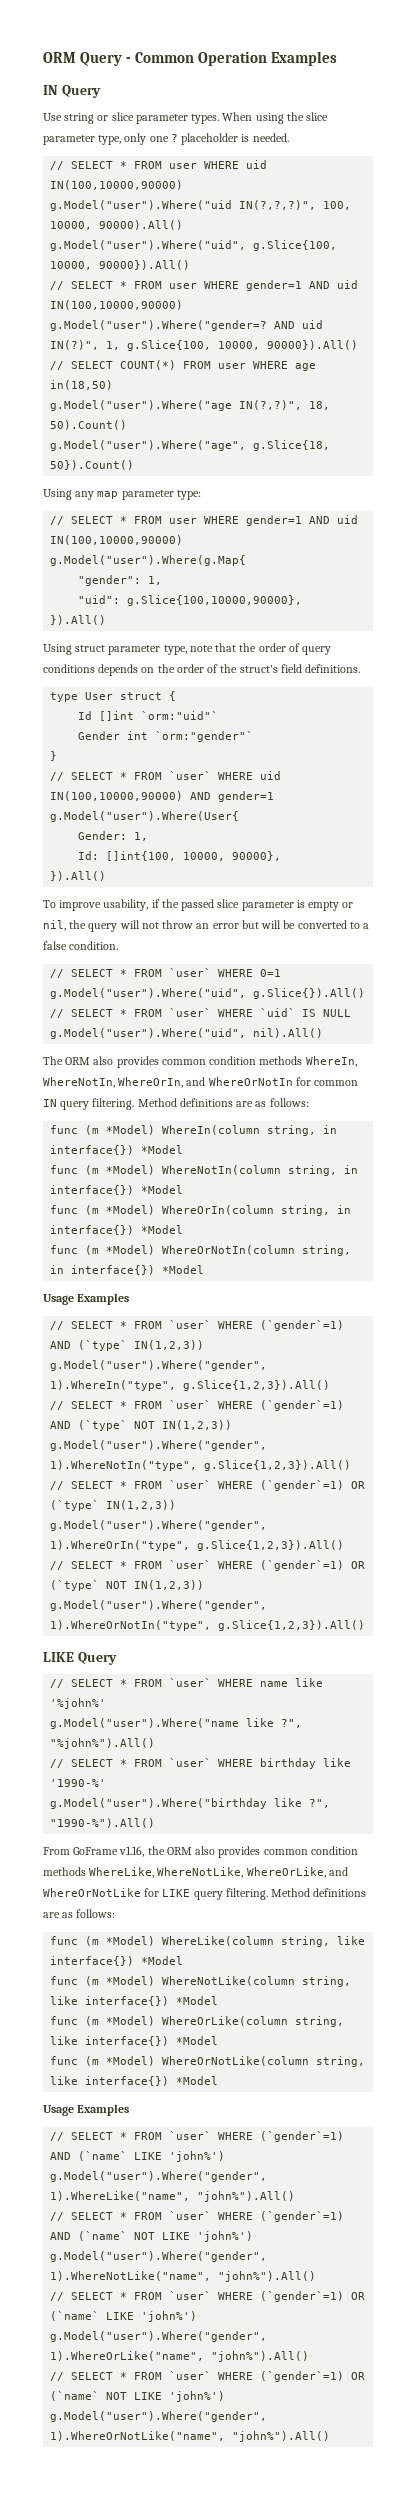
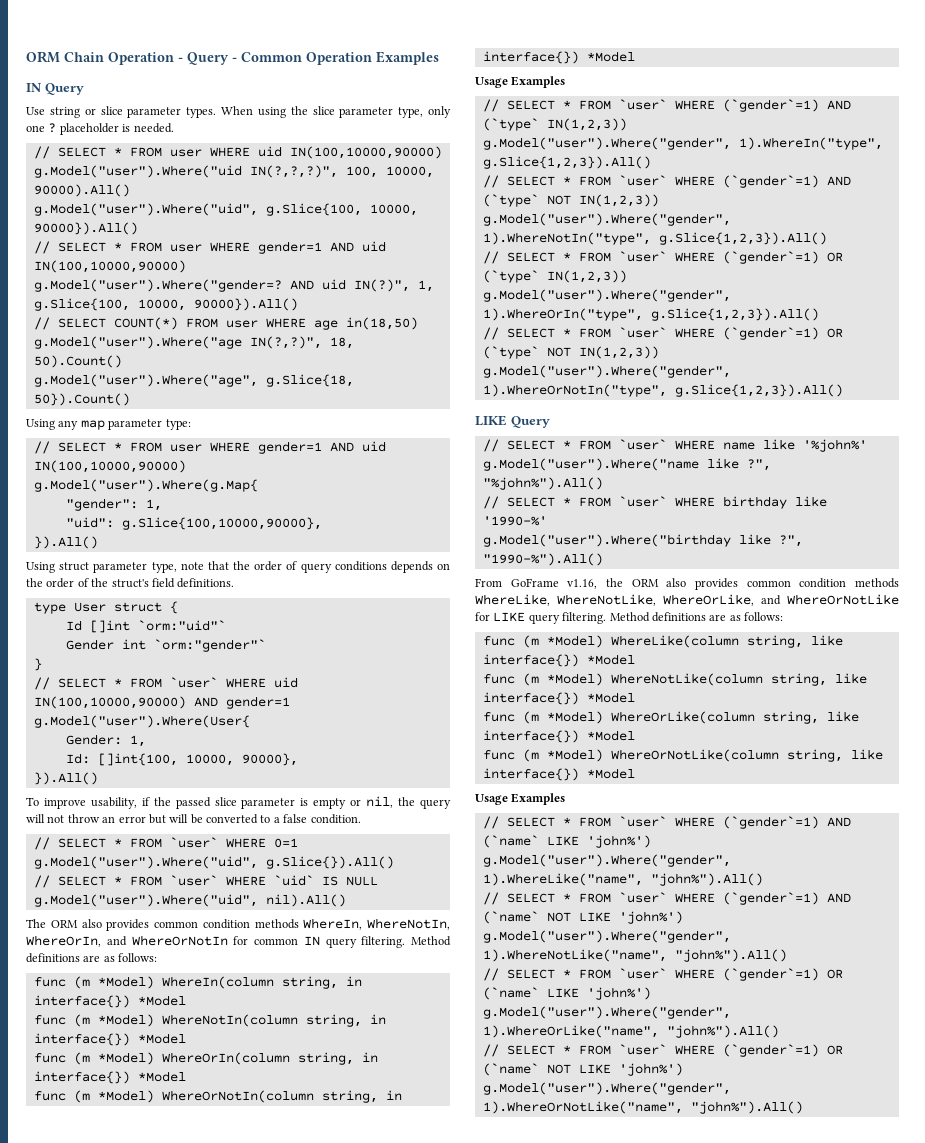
- ORM Query - Common Operation Examples
+ ORM Chain Operation - Query - Common Operation Examples

